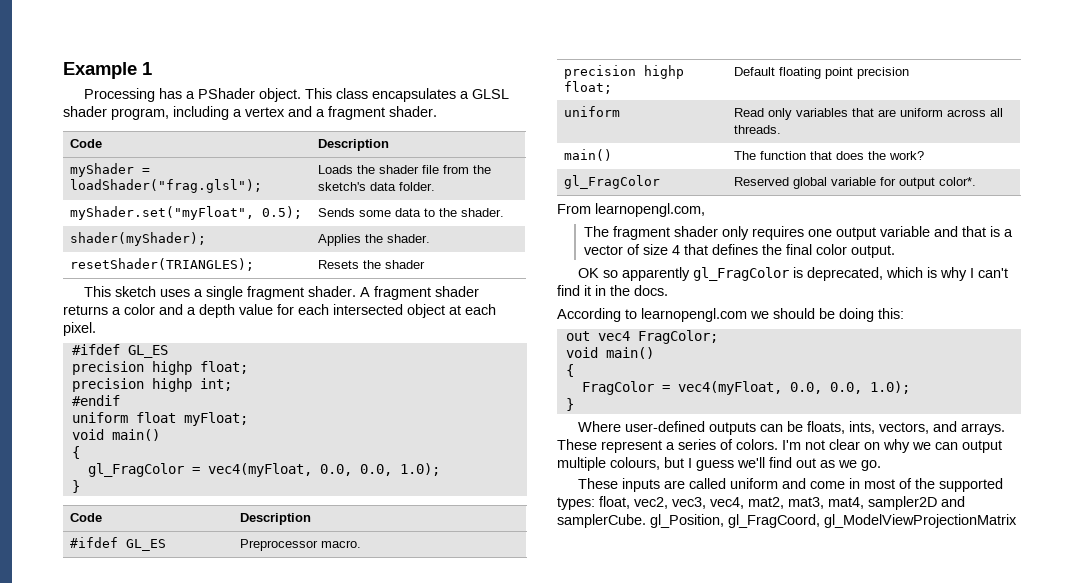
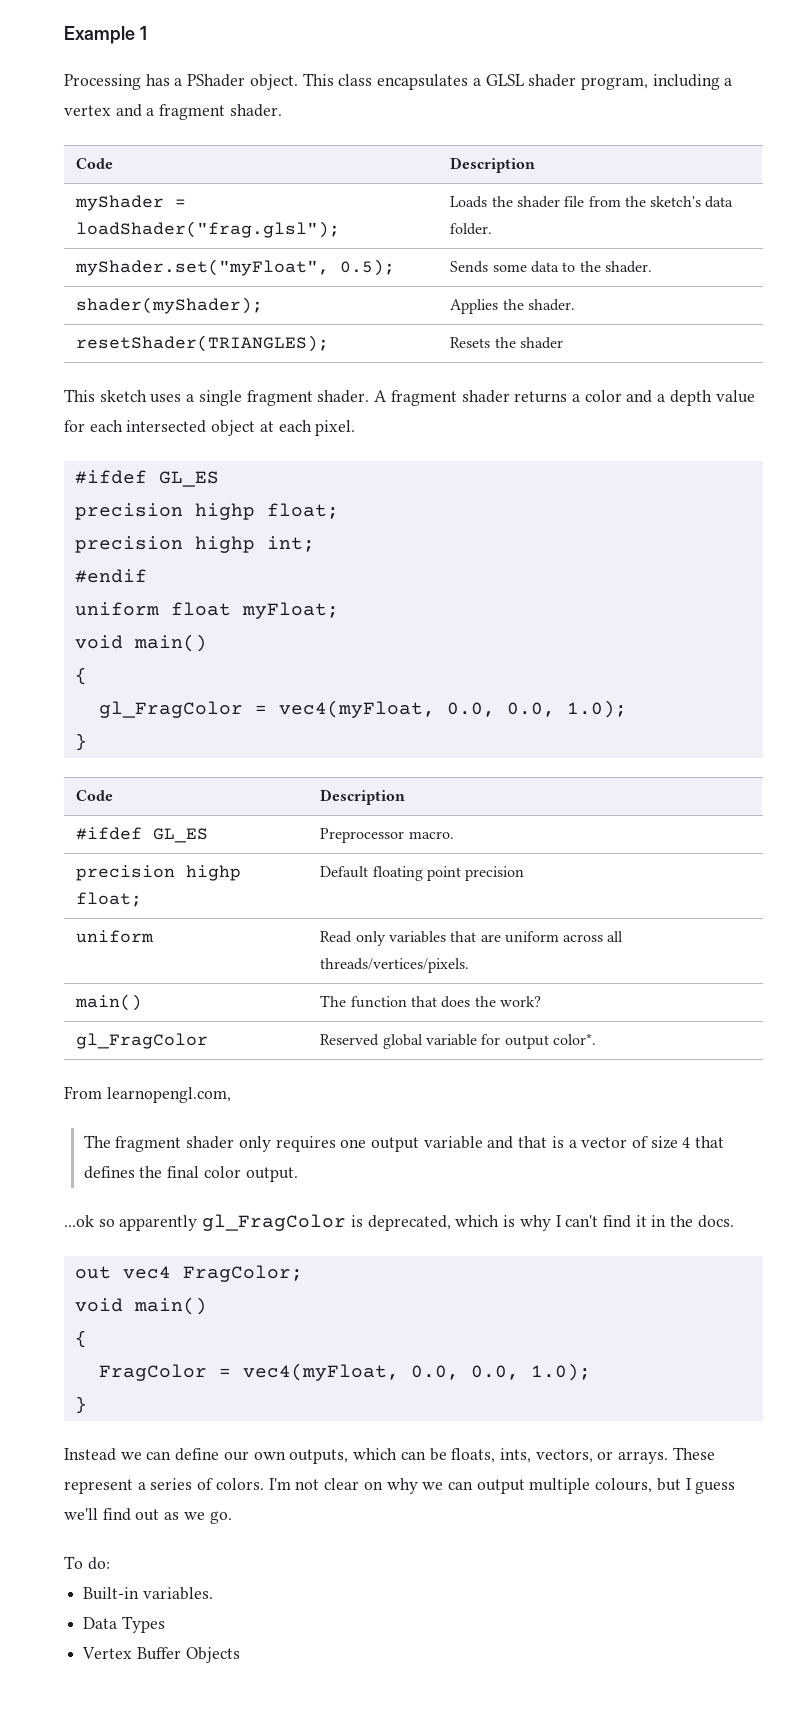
- uniform | Read only variables that are uniform across all threads.
+ uniform | Read only variables that are uniform across all threads/vertices/pixels.
- OK so apparently gl_FragColor is deprecated, which is why I can't find it in the docs.
+ ...ok so apparently gl_FragColor is deprecated, which is why I can't find it in the docs.
- According to learnopengl.com we should be doing this:
- Where user-defined outputs can be floats, ints, vectors, and arrays.
+ Instead we can define our own outputs, which can be floats, ints, vectors, or arrays.
- These inputs are called uniform and come in most of the supported types: float, vec2, vec3, vec4, mat2, mat3, mat4, sampler2D and samplerCube. gl_Position, gl_FragCoord, gl_ModelViewProjectionMatrix
+ To do:
+ Built-in variables.
+ Data Types
+ Vertex Buffer Objects

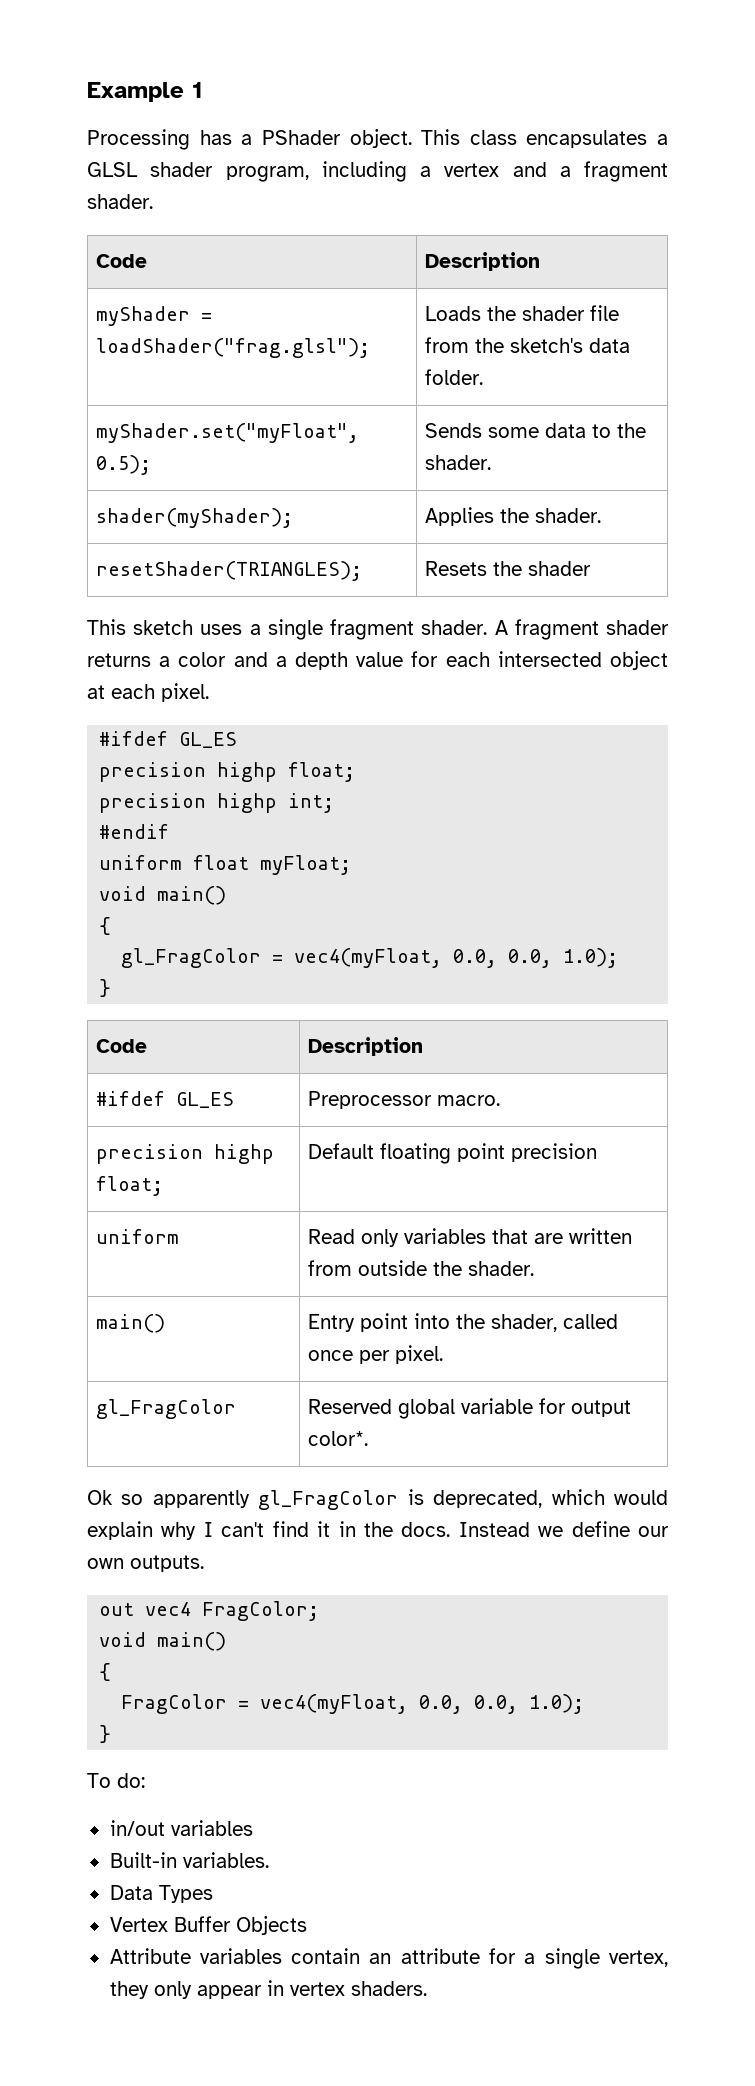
- uniform | Read only variables that are uniform across all threads/vertices/pixels.
- main() | The function that does the work?
+ uniform | Read only variables that are written from outside the shader.
+ main() | Entry point into the shader, called once per pixel.
- From learnopengl.com,
- The fragment shader only requires one output variable and that is a vector of size 4 that defines the final color output.
- ...ok so apparently gl_FragColor is deprecated, which is why I can't find it in the docs.
+ Ok so apparently gl_FragColor is deprecated, which would explain why I can't find it in the docs. Instead we define our own outputs.
- Instead we can define our own outputs, which can be floats, ints, vectors, or arrays. These represent a series of colors. I'm not clear on why we can output multiple colours, but I guess we'll find out as we go.
+ in/out variables
+ Attribute variables contain an attribute for a single vertex, they only appear in vertex shaders.

